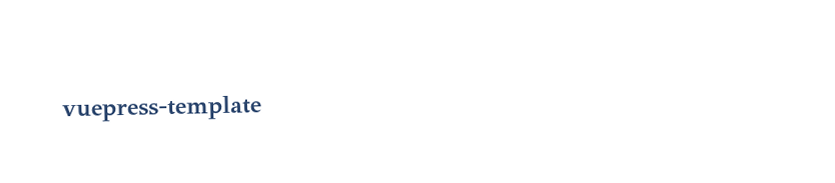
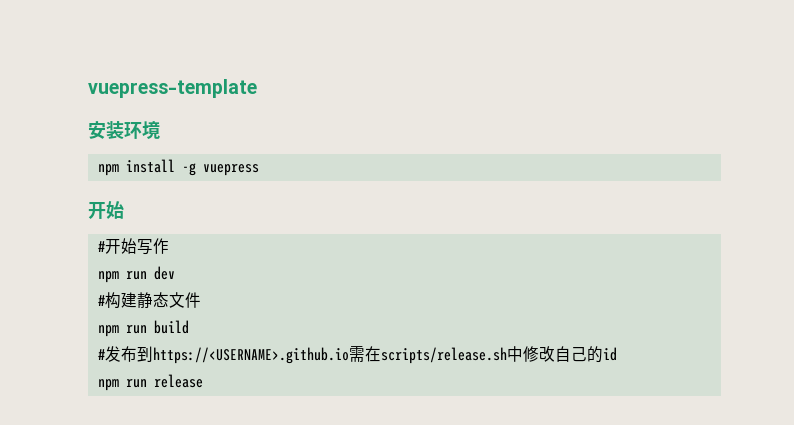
+ 安装环境
+ npm install -g vuepress
+ 开始
+ #开始写作
+ npm run dev
+ #构建静态文件
+ npm run build
+ #发布到https://<USERNAME>.github.io需在scripts/release.sh中修改自己的id
+ npm run release

